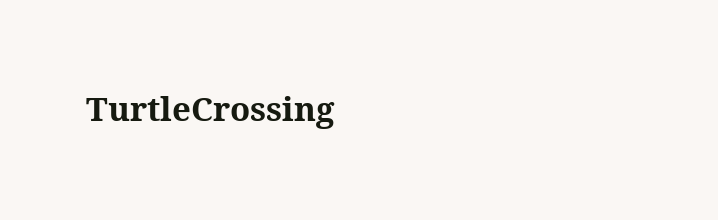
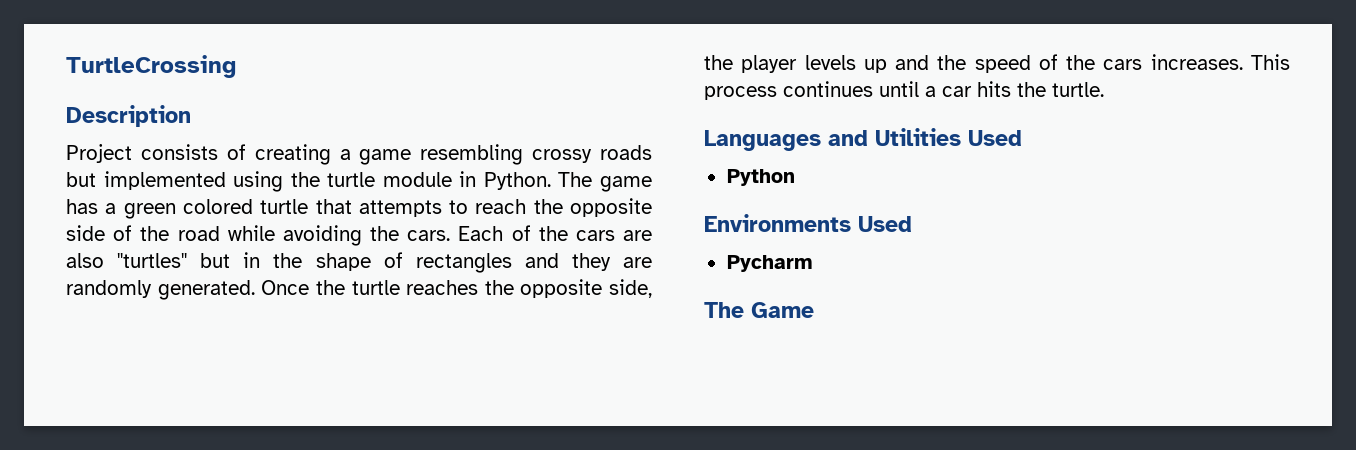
+ Description
+ Project consists of creating a game resembling crossy roads but implemented using the turtle module in Python. The game has a green colored turtle that attempts to reach the opposite side of the road while avoiding the cars. Each of the cars are also "turtles" but in the shape of rectangles and they are randomly generated. Once the turtle reaches the opposite side, the player levels up and the speed of the cars increases. This process continues until a car hits the turtle.
+ Languages and Utilities Used
+ Python
+ Environments Used
+ Pycharm
+ The Game

